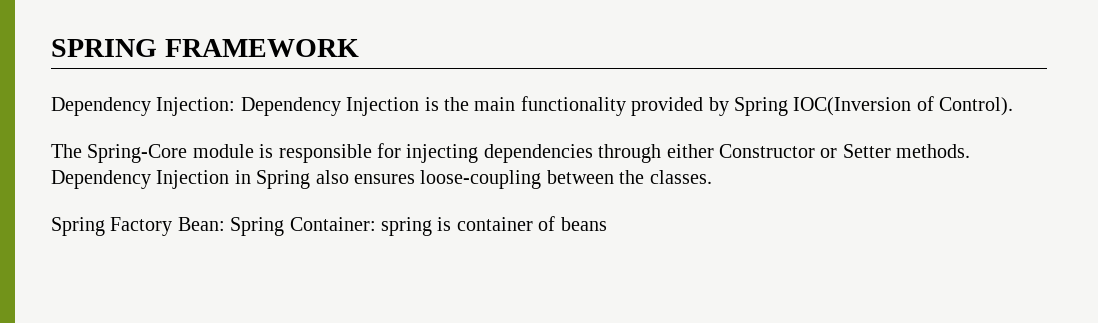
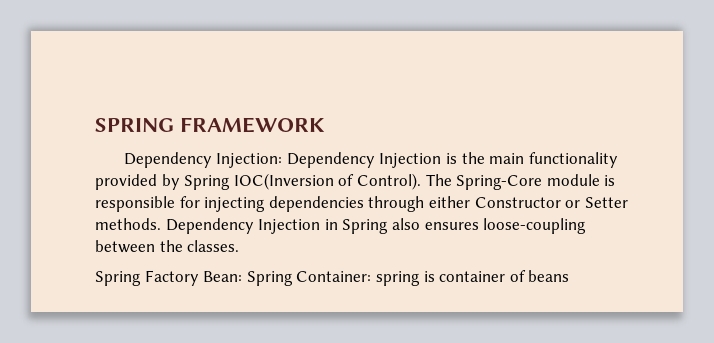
- Dependency Injection: Dependency Injection is the main functionality provided by Spring IOC(Inversion of Control).
- The Spring-Core module is responsible for injecting dependencies through either Constructor or Setter methods.
+ Dependency Injection: Dependency Injection is the main functionality provided by Spring IOC(Inversion of Control). The Spring-Core module is responsible for injecting dependencies through either Constructor or Setter methods.

